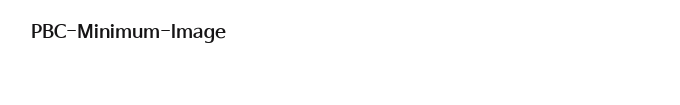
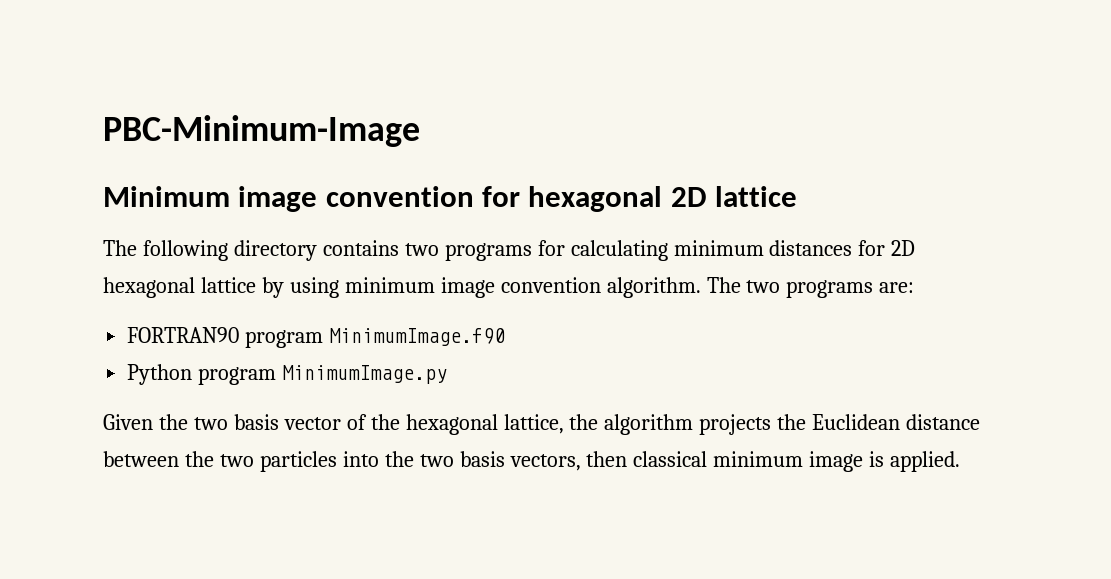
+ Minimum image convention for hexagonal 2D lattice
+ The following directory contains two programs for calculating minimum distances for 2D hexagonal lattice by using minimum image convention algorithm. The two programs are:
+ FORTRAN90 program MinimumImage.f90
+ Python program MinimumImage.py
+ Given the two basis vector of the hexagonal lattice, the algorithm projects the Euclidean distance between the two particles into the two basis vectors, then classical minimum image is applied.

